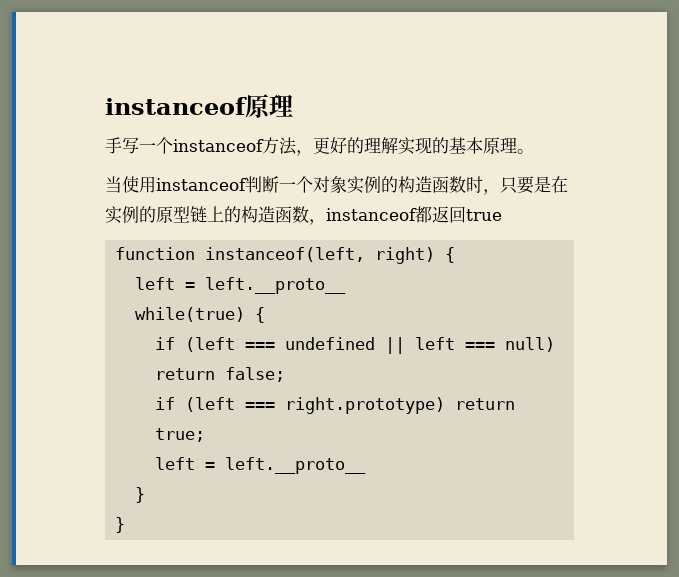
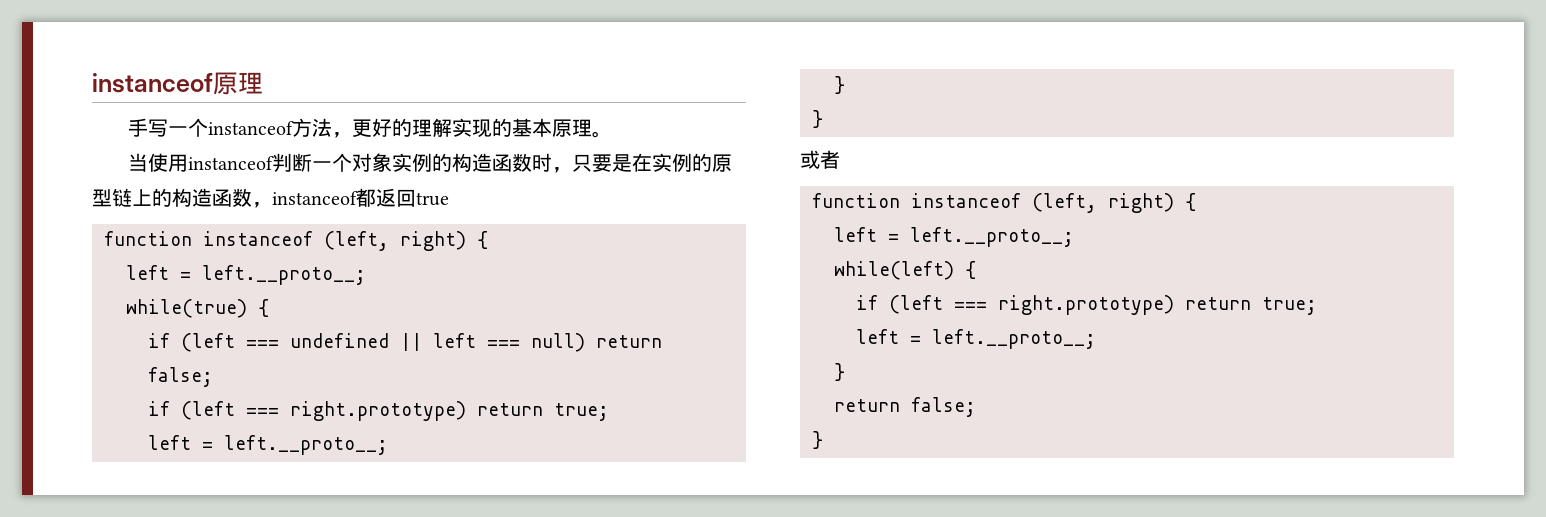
  当使用instanceof判断一个对象实例的构造函数时，只要是在实例的原型链上的构造函数，instanceof都返回true
- function instanceof(left, right) {
- left = left.__proto__
+ function instanceof (left, right) {
+ left = left.__proto__;
  if (left === undefined || left === null) return false;
  if (left === right.prototype) return true;
- left = left.__proto__
+ left = left.__proto__;
+ 或者
+ function instanceof (left, right) {
+ left = left.__proto__;
+ while(left) {
+ if (left === right.prototype) return true;
+ left = left.__proto__;
+ }
+ return false;
+ }

